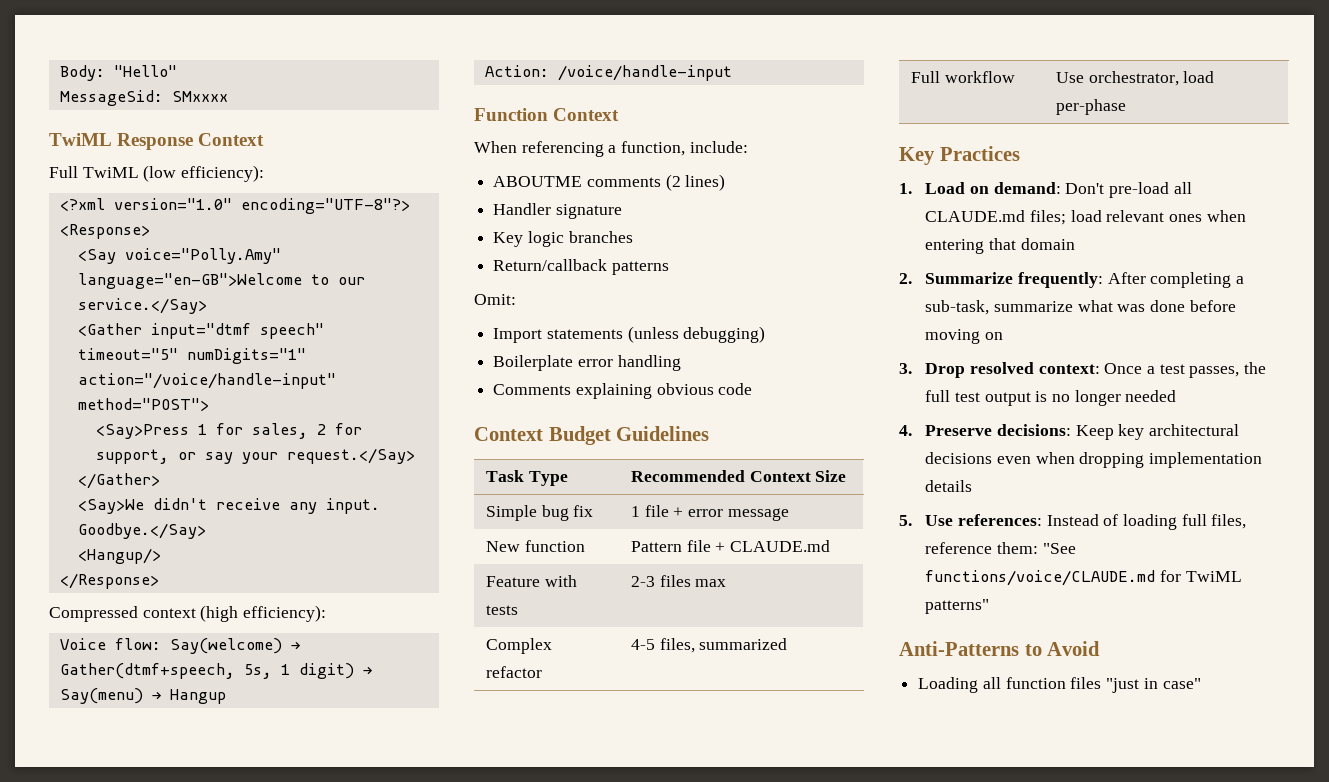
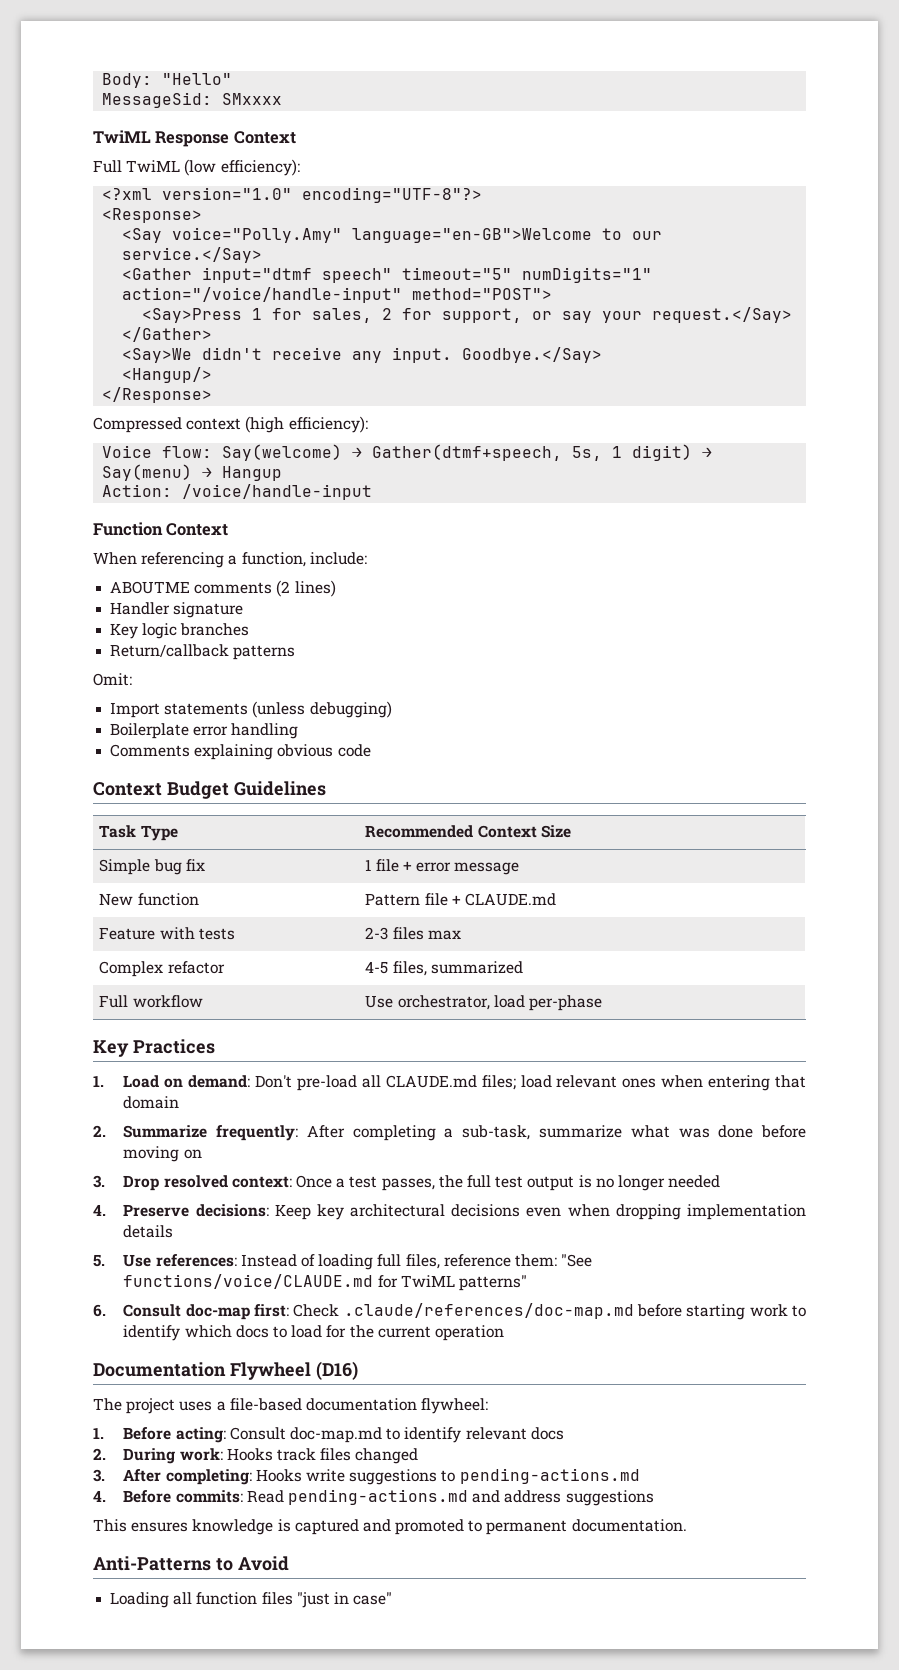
+ 6. Consult doc-map first: Check .claude/references/doc-map.md before starting work to identify which docs to load for the current operation
+ Documentation Flywheel (D16)
+ The project uses a file-based documentation flywheel:
+ 1. Before acting: Consult doc-map.md to identify relevant docs
+ 2. During work: Hooks track files changed
+ 3. After completing: Hooks write suggestions to pending-actions.md
+ 4. Before commits: Read pending-actions.md and address suggestions
+ This ensures knowledge is captured and promoted to permanent documentation.

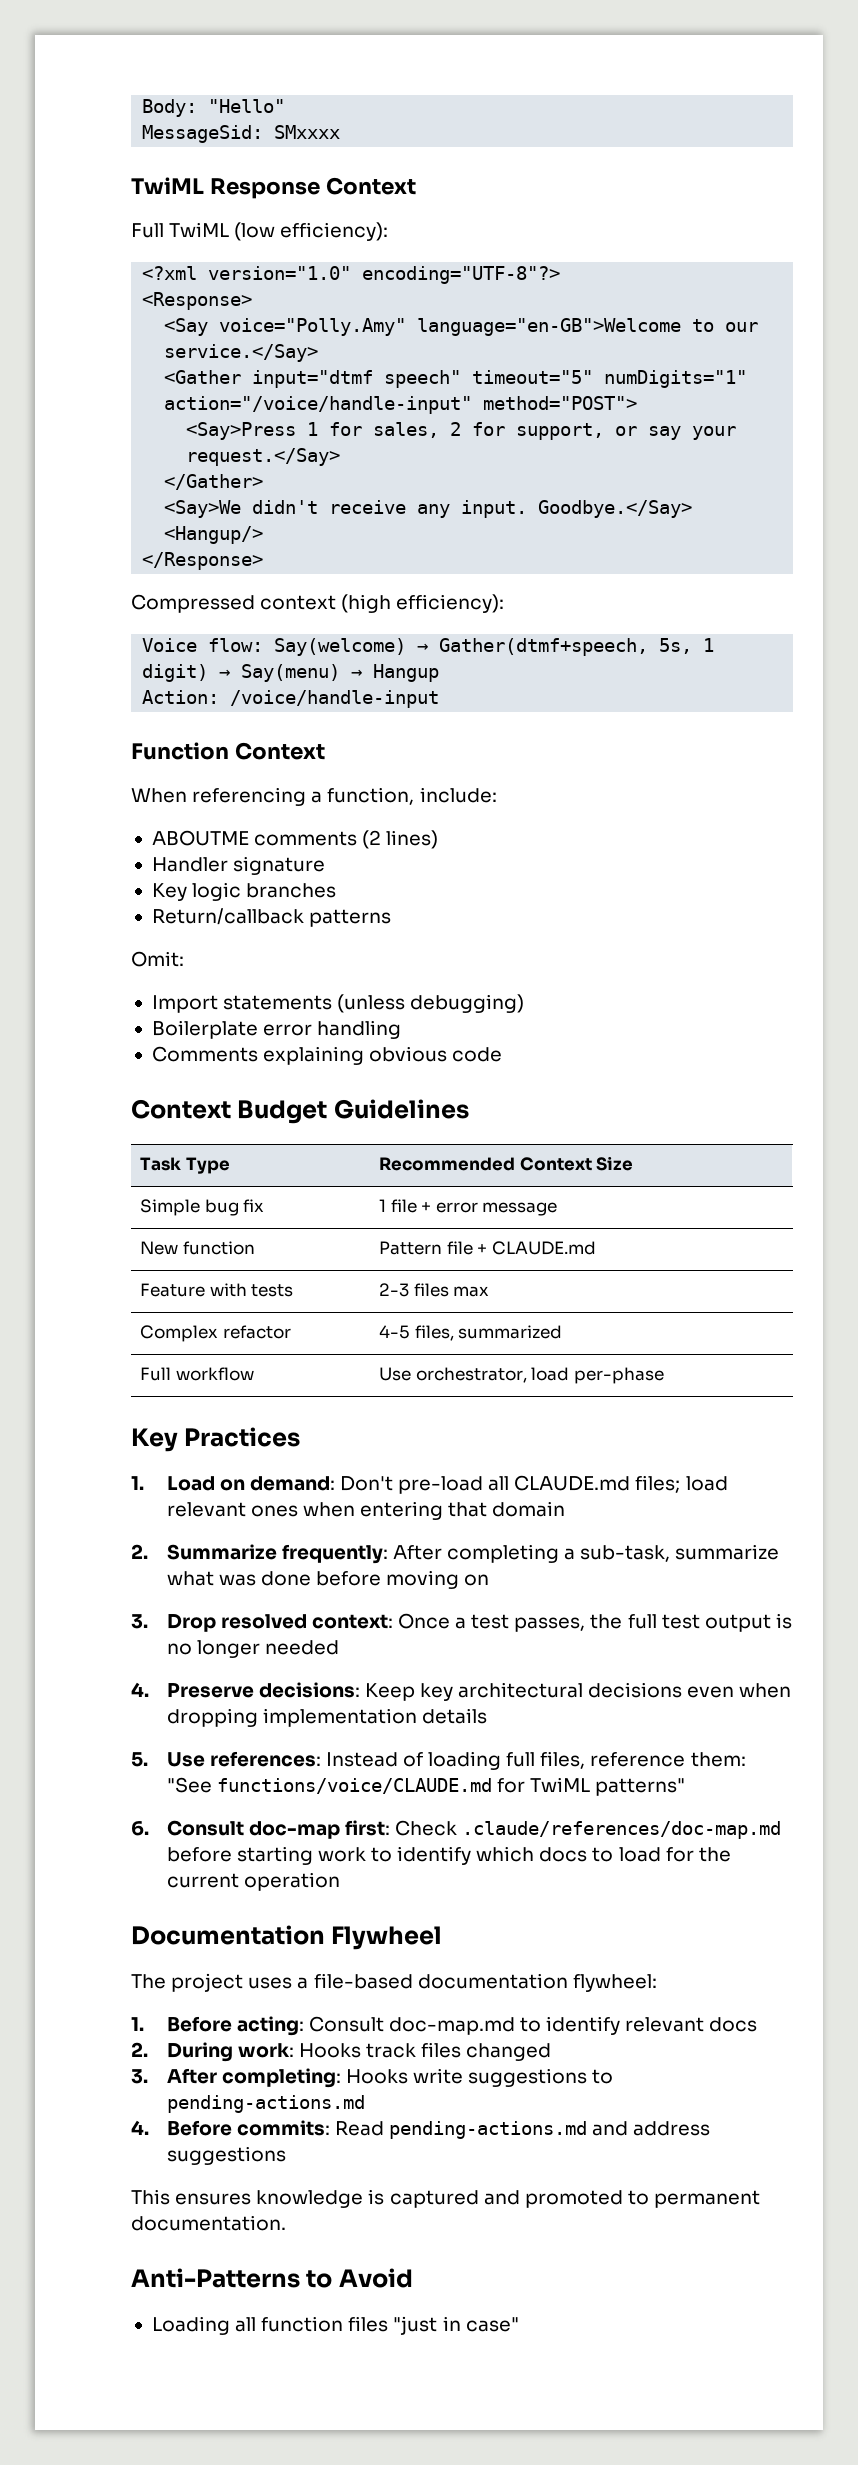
- Documentation Flywheel (D16)
+ Documentation Flywheel

